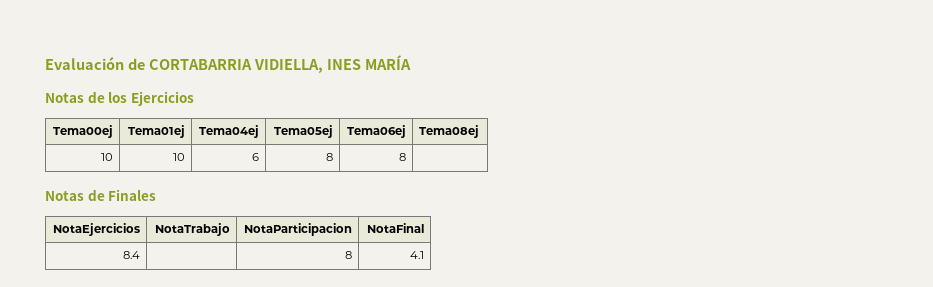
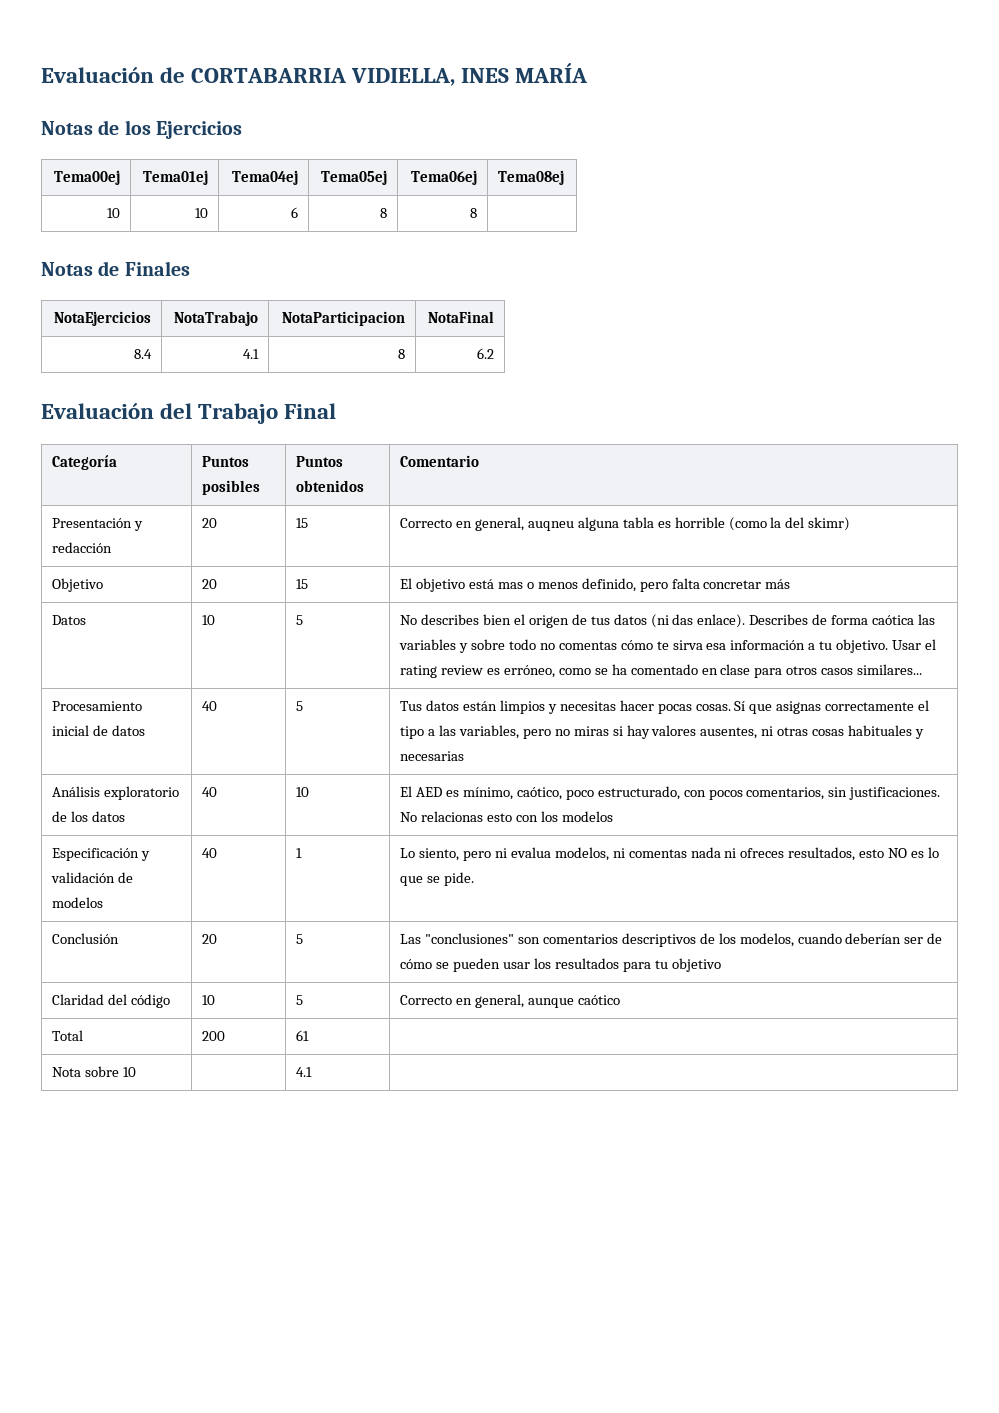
- 8.4 | | 8 | 4.1
+ 8.4 | 4.1 | 8 | 6.2
+ Evaluación del Trabajo Final
+ Categoría | Puntos posibles | Puntos obtenidos | Comentario
+ Presentación y redacción | 20 | 15 | Correcto en general, auqneu alguna tabla es horrible (como la del skimr)
+ Objetivo | 20 | 15 | El objetivo está mas o menos definido, pero falta concretar más
+ Datos | 10 | 5 | No describes bien el origen de tus datos (ni das enlace). Describes de forma caótica las variables y sobre todo no comentas cómo te sirva esa información a tu objetivo. Usar el rating review es erróneo, como se ha comentado en clase para otros casos similares...
+ Procesamiento inicial de datos | 40 | 5 | Tus datos están limpios y necesitas hacer pocas cosas. Sí que asignas correctamente el tipo a las variables, pero no miras si hay valores ausentes, ni otras cosas habituales y necesarias
+ Análisis exploratorio de los datos | 40 | 10 | El AED es mínimo, caótico, poco estructurado, con pocos comentarios, sin justificaciones. No relacionas esto con los modelos
+ Especificación y validación de modelos | 40 | 1 | Lo siento, pero ni evalua modelos, ni comentas nada ni ofreces resultados, esto NO es lo que se pide.
+ Conclusión | 20 | 5 | Las "conclusiones" son comentarios descriptivos de los modelos, cuando deberían ser de cómo se pueden usar los resultados para tu objetivo
+ Claridad del código | 10 | 5 | Correcto en general, aunque caótico
+ Total | 200 | 61 |
+ Nota sobre 10 | | 4.1 |

